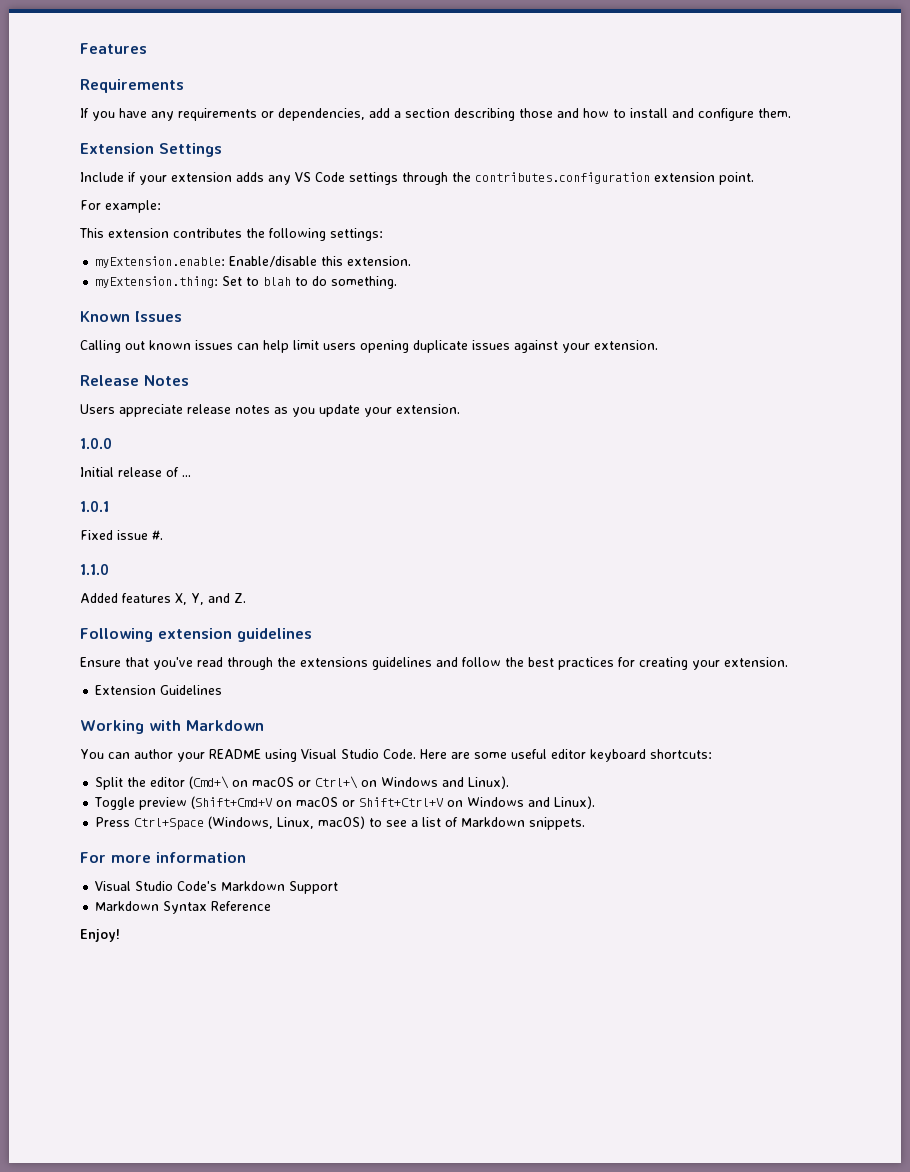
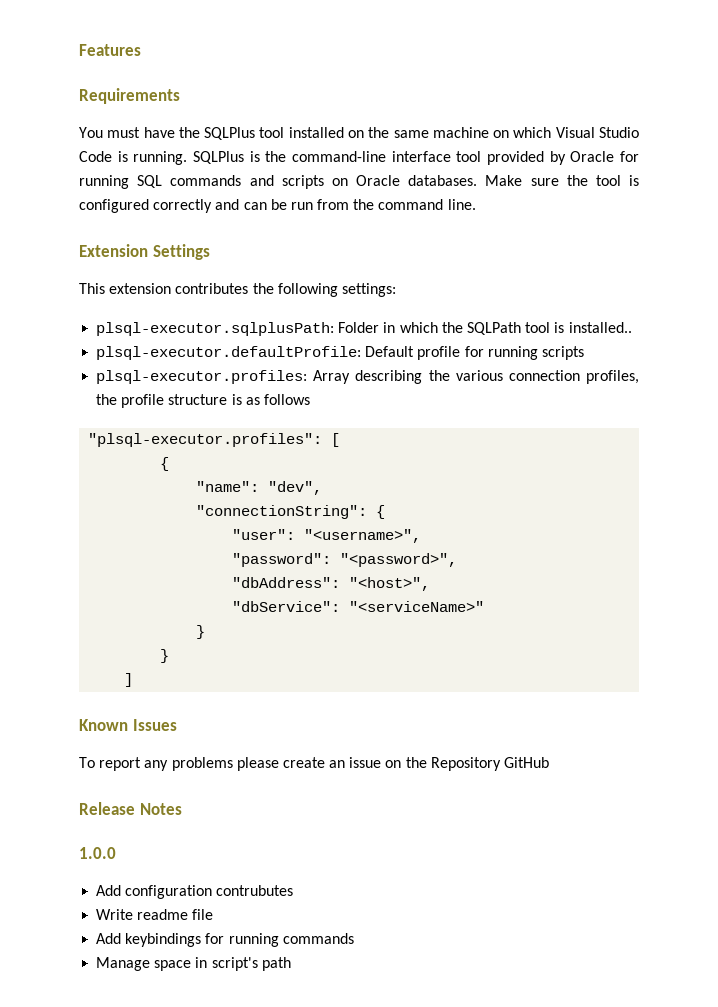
- If you have any requirements or dependencies, add a section describing those and how to install and configure them.
+ You must have the SQLPlus tool installed on the same machine on which Visual Studio Code is running. SQLPlus is the command-line interface tool provided by Oracle for running SQL commands and scripts on Oracle databases. Make sure the tool is configured correctly and can be run from the command line.
  Extension Settings
- Include if your extension adds any VS Code settings through the contributes.configuration extension point.
- For example:
- myExtension.enable: Enable/disable this extension.
- myExtension.thing: Set to blah to do something.
+ plsql-executor.sqlplusPath: Folder in which the SQLPath tool is installed..
+ plsql-executor.defaultProfile: Default profile for running scripts
+ plsql-executor.profiles: Array describing the various connection profiles, the profile structure is as follows
+ "plsql-executor.profiles": [
+ {
+ "name": "dev",
+ "connectionString": {
+ "user": "<username>",
+ "password": "<password>",
+ "dbAddress": "<host>",
+ "dbService": "<serviceName>"
+ }
+ }
+ ]
  Known Issues
- Calling out known issues can help limit users opening duplicate issues against your extension.
+ To report any problems please create an issue on the Repository GitHub
  Release Notes
- Users appreciate release notes as you update your extension.
  1.0.0
- Initial release of ...
- 1.0.1
- Fixed issue #.
- 1.1.0
- Added features X, Y, and Z.
- Following extension guidelines
- Ensure that you've read through the extensions guidelines and follow the best practices for creating your extension.
- Extension Guidelines
- Working with Markdown
- You can author your README using Visual Studio Code. Here are some useful editor keyboard shortcuts:
- Split the editor (Cmd+\ on macOS or Ctrl+\ on Windows and Linux).
- Toggle preview (Shift+Cmd+V on macOS or Shift+Ctrl+V on Windows and Linux).
- Press Ctrl+Space (Windows, Linux, macOS) to see a list of Markdown snippets.
- For more information
- Visual Studio Code's Markdown Support
- Markdown Syntax Reference
- Enjoy!
+ Add configuration contrubutes
+ Write readme file
+ Add keybindings for running commands
+ Manage space in script's path

